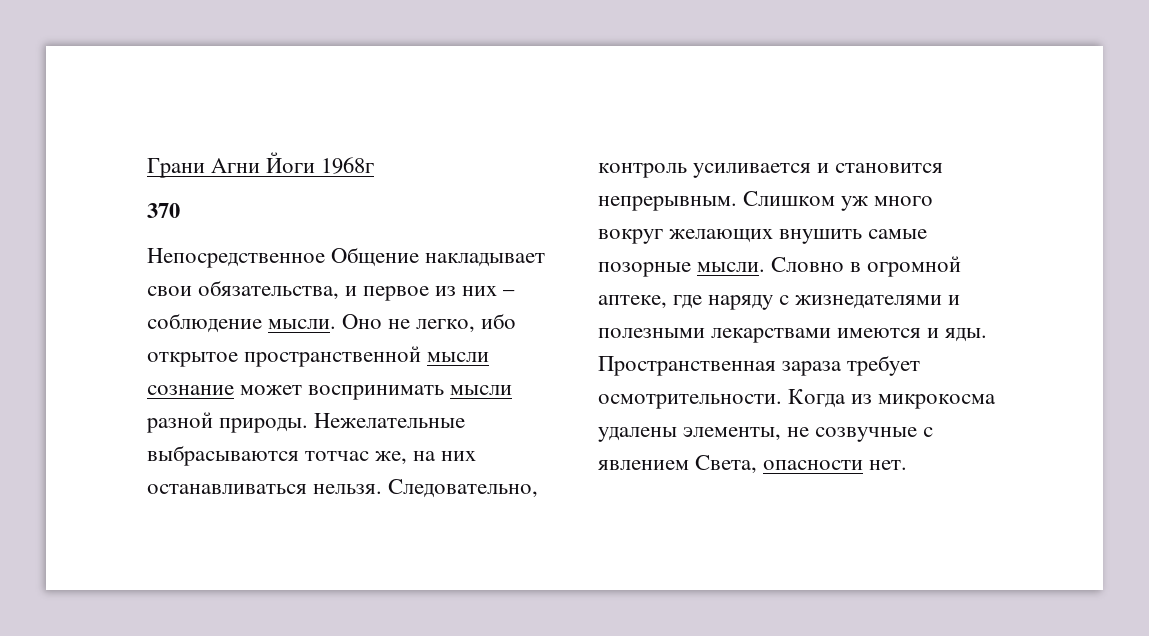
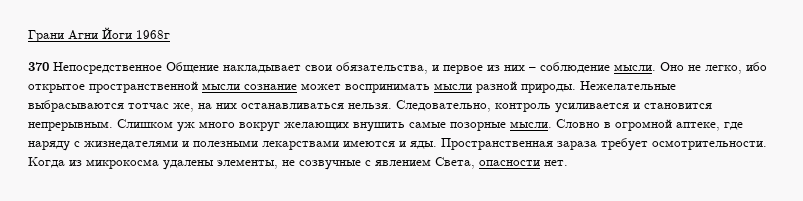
- 370
- Непосредственное Общение накладывает свои обязательства, и первое из них – соблюдение мысли.
+ 370 Непосредственное Общение накладывает свои обязательства, и первое из них – соблюдение мысли.

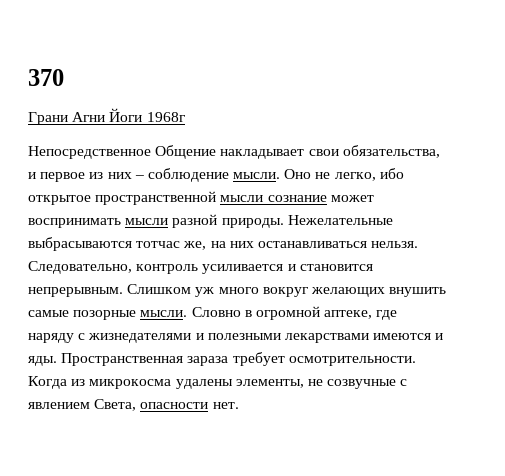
+ 370
- 370 Непосредственное Общение накладывает свои обязательства, и первое из них – соблюдение мысли.
+ Непосредственное Общение накладывает свои обязательства, и первое из них – соблюдение мысли.

